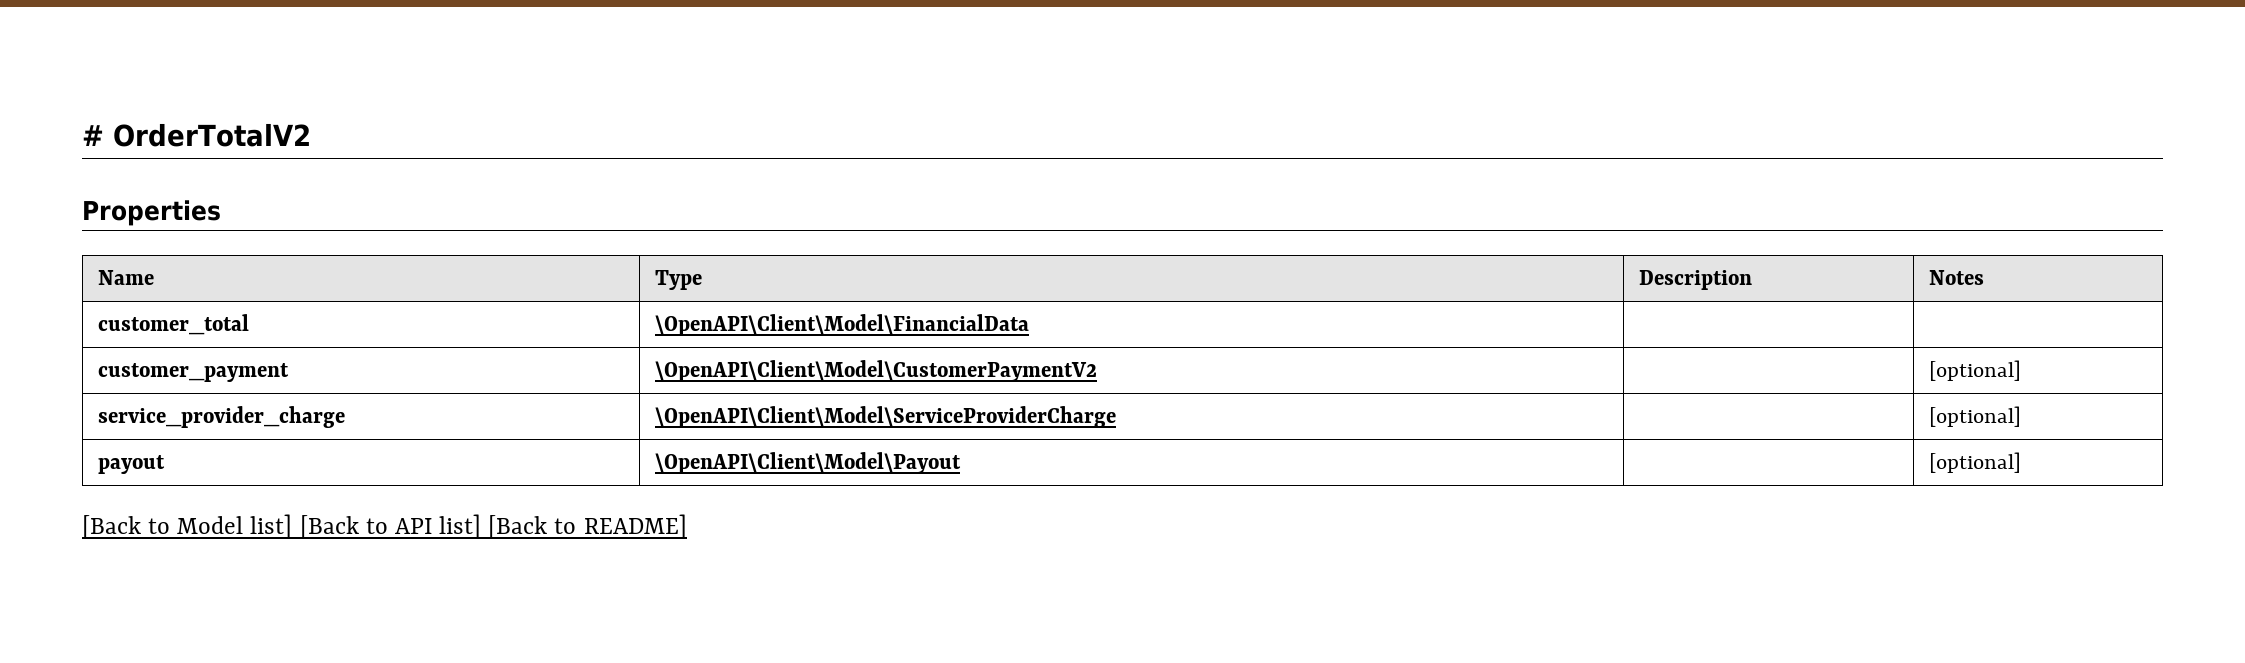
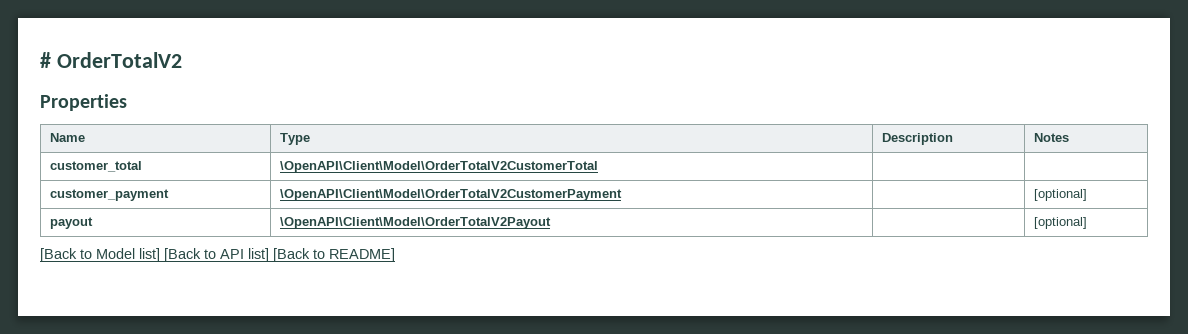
- customer_total | \OpenAPI\Client\Model\FinancialData | |
+ customer_total | \OpenAPI\Client\Model\OrderTotalV2CustomerTotal | |
- customer_payment | \OpenAPI\Client\Model\CustomerPaymentV2 | | [optional]
- service_provider_charge | \OpenAPI\Client\Model\ServiceProviderCharge | | [optional]
+ customer_payment | \OpenAPI\Client\Model\OrderTotalV2CustomerPayment | | [optional]
- payout | \OpenAPI\Client\Model\Payout | | [optional]
+ payout | \OpenAPI\Client\Model\OrderTotalV2Payout | | [optional]

